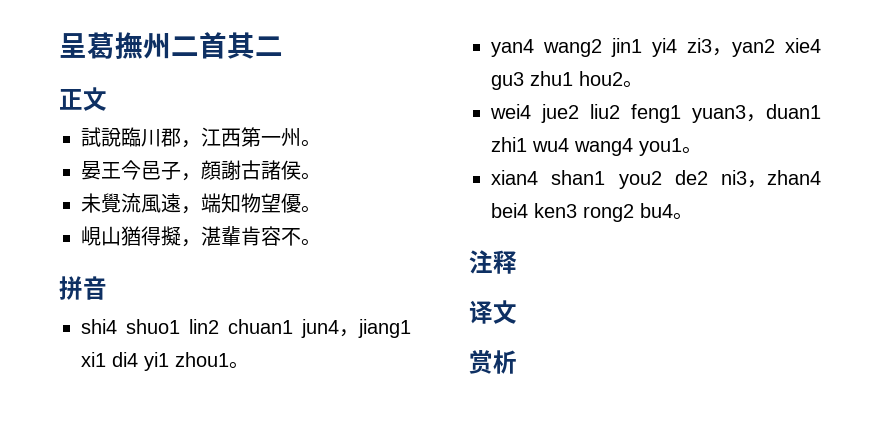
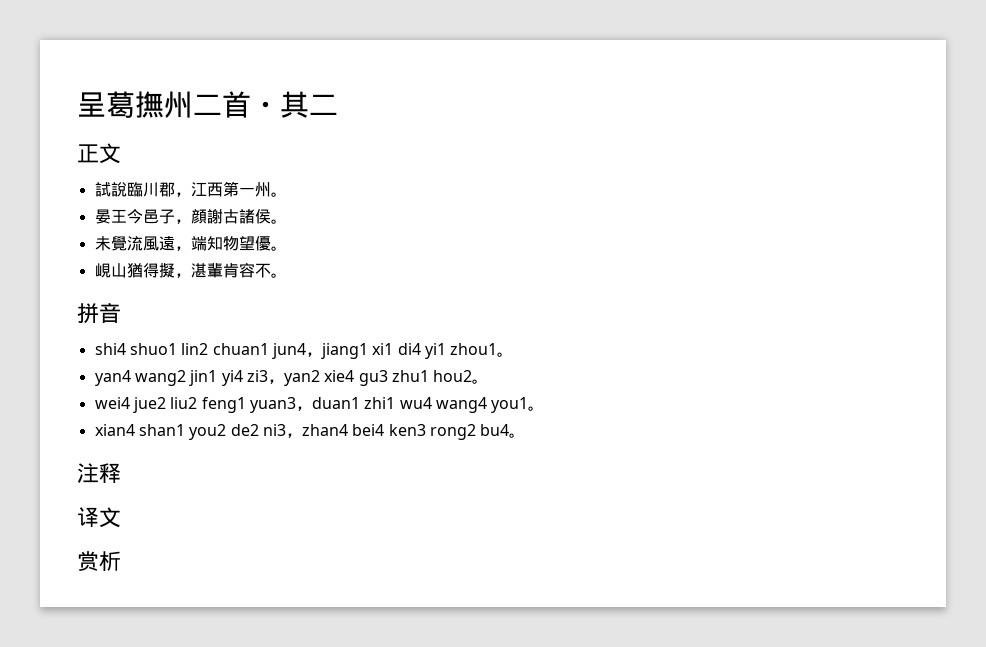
- 呈葛撫州二首其二
+ 呈葛撫州二首・其二

